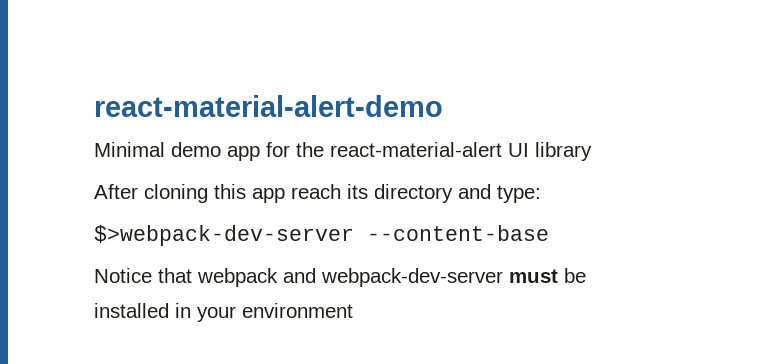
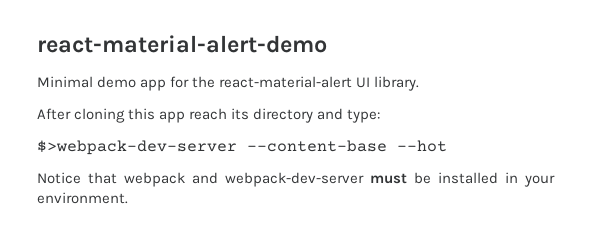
- Minimal demo app for the react-material-alert UI library
+ Minimal demo app for the react-material-alert UI library.
- $>webpack-dev-server --content-base
+ $>webpack-dev-server --content-base --hot
- Notice that webpack and webpack-dev-server must be installed in your environment
+ Notice that webpack and webpack-dev-server must be installed in your environment.

